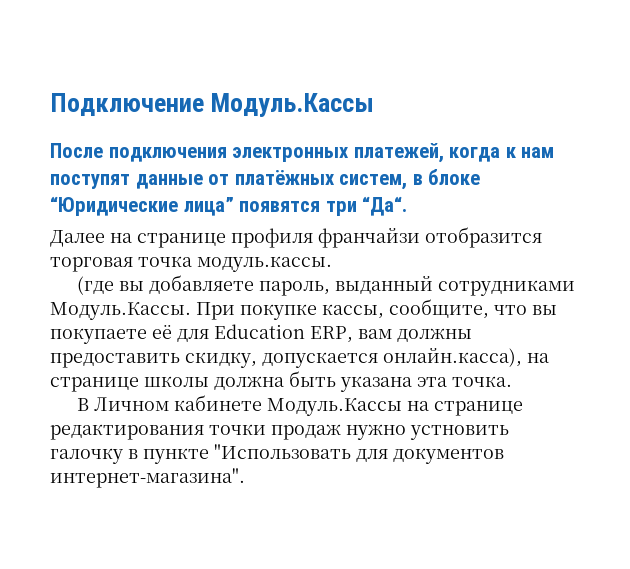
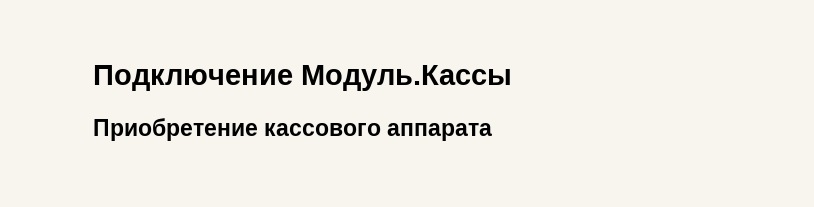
- После подключения электронных платежей, когда к нам поступят данные от платёжных систем, в блоке “Юридические лица” появятся три “Да“.
- Далее на странице профиля франчайзи отобразится торговая точка модуль.кассы.
- (где вы добавляете пароль, выданный сотрудниками Модуль.Кассы. При покупке кассы, сообщите, что вы покупаете её для Education ERP, вам должны предоставить скидку, допускается онлайн.касса), на странице школы должна быть указана эта точка.
- В Личном кабинете Модуль.Кассы на странице редактирования точки продаж нужно устновить галочку в пункте "Использовать для документов интернет-магазина".
+ Приобретение кассового аппарата

